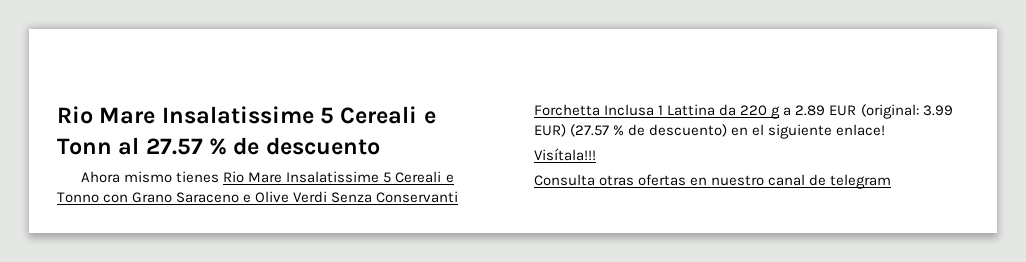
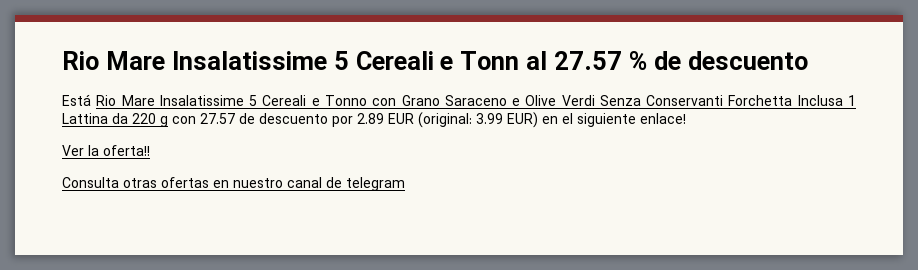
- Ahora mismo tienes Rio Mare Insalatissime 5 Cereali e Tonno con Grano Saraceno e Olive Verdi Senza Conservanti Forchetta Inclusa 1 Lattina da 220 g a 2.89 EUR (original: 3.99 EUR) (27.57 % de descuento) en el siguiente enlace!
+ Está Rio Mare Insalatissime 5 Cereali e Tonno con Grano Saraceno e Olive Verdi Senza Conservanti Forchetta Inclusa 1 Lattina da 220 g con 27.57 de descuento por 2.89 EUR (original: 3.99 EUR) en el siguiente enlace!
- Visítala!!!
+ Ver la oferta!!

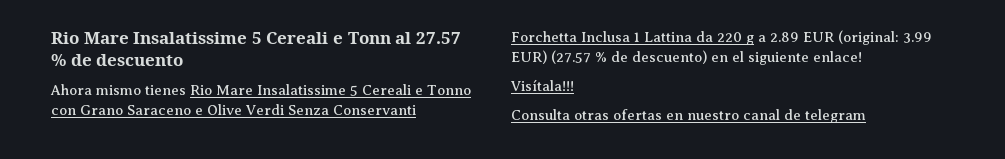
- Está Rio Mare Insalatissime 5 Cereali e Tonno con Grano Saraceno e Olive Verdi Senza Conservanti Forchetta Inclusa 1 Lattina da 220 g con 27.57 de descuento por 2.89 EUR (original: 3.99 EUR) en el siguiente enlace!
+ Ahora mismo tienes Rio Mare Insalatissime 5 Cereali e Tonno con Grano Saraceno e Olive Verdi Senza Conservanti Forchetta Inclusa 1 Lattina da 220 g a 2.89 EUR (original: 3.99 EUR) (27.57 % de descuento) en el siguiente enlace!
- Ver la oferta!!
+ Visítala!!!

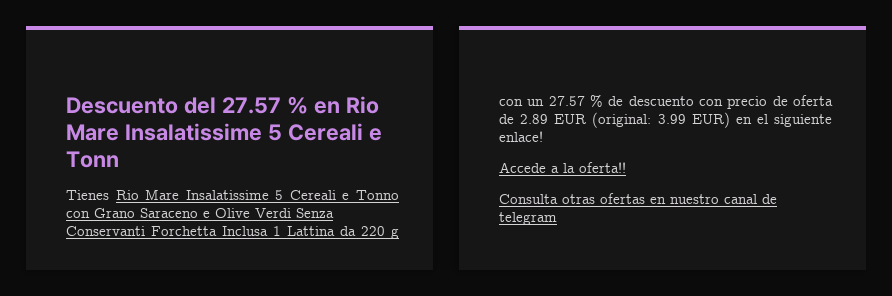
- Rio Mare Insalatissime 5 Cereali e Tonn al 27.57 % de descuento
- Ahora mismo tienes Rio Mare Insalatissime 5 Cereali e Tonno con Grano Saraceno e Olive Verdi Senza Conservanti Forchetta Inclusa 1 Lattina da 220 g a 2.89 EUR (original: 3.99 EUR) (27.57 % de descuento) en el siguiente enlace!
+ Descuento del 27.57 % en Rio Mare Insalatissime 5 Cereali e Tonn
+ Tienes Rio Mare Insalatissime 5 Cereali e Tonno con Grano Saraceno e Olive Verdi Senza Conservanti Forchetta Inclusa 1 Lattina da 220 g con un 27.57 % de descuento con precio de oferta de 2.89 EUR (original: 3.99 EUR) en el siguiente enlace!
- Visítala!!!
+ Accede a la oferta!!

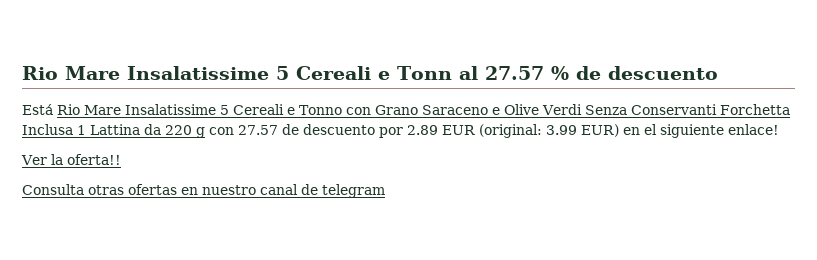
- Descuento del 27.57 % en Rio Mare Insalatissime 5 Cereali e Tonn
- Tienes Rio Mare Insalatissime 5 Cereali e Tonno con Grano Saraceno e Olive Verdi Senza Conservanti Forchetta Inclusa 1 Lattina da 220 g con un 27.57 % de descuento con precio de oferta de 2.89 EUR (original: 3.99 EUR) en el siguiente enlace!
+ Rio Mare Insalatissime 5 Cereali e Tonn al 27.57 % de descuento
+ Está Rio Mare Insalatissime 5 Cereali e Tonno con Grano Saraceno e Olive Verdi Senza Conservanti Forchetta Inclusa 1 Lattina da 220 g con 27.57 de descuento por 2.89 EUR (original: 3.99 EUR) en el siguiente enlace!
- Accede a la oferta!!
+ Ver la oferta!!

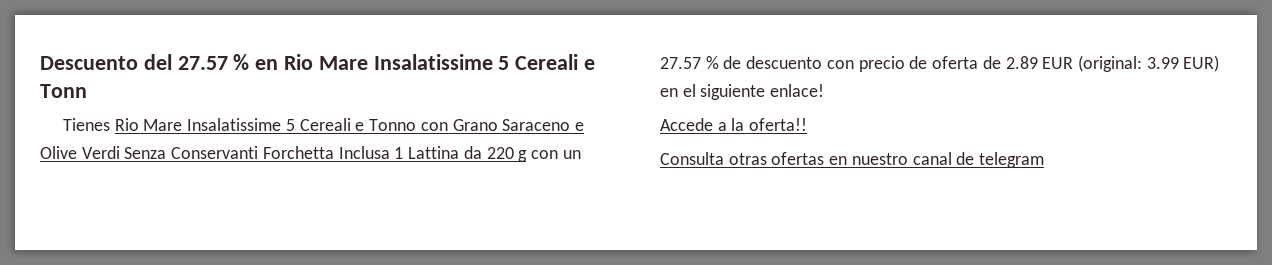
- Rio Mare Insalatissime 5 Cereali e Tonn al 27.57 % de descuento
- Está Rio Mare Insalatissime 5 Cereali e Tonno con Grano Saraceno e Olive Verdi Senza Conservanti Forchetta Inclusa 1 Lattina da 220 g con 27.57 de descuento por 2.89 EUR (original: 3.99 EUR) en el siguiente enlace!
+ Descuento del 27.57 % en Rio Mare Insalatissime 5 Cereali e Tonn
+ Tienes Rio Mare Insalatissime 5 Cereali e Tonno con Grano Saraceno e Olive Verdi Senza Conservanti Forchetta Inclusa 1 Lattina da 220 g con un 27.57 % de descuento con precio de oferta de 2.89 EUR (original: 3.99 EUR) en el siguiente enlace!
- Ver la oferta!!
+ Accede a la oferta!!

